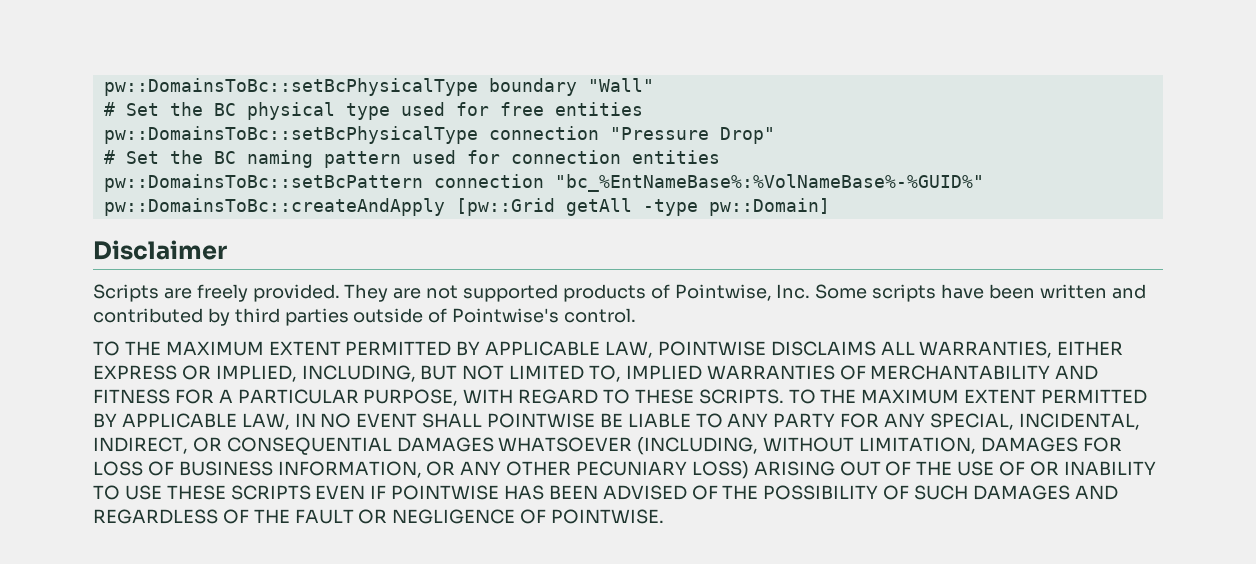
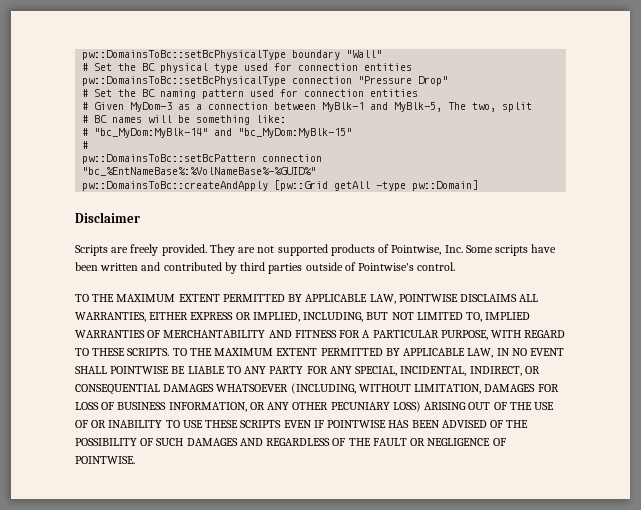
- # Set the BC physical type used for free entities
+ # Set the BC physical type used for connection entities
+ # Given MyDom-3 as a connection between MyBlk-1 and MyBlk-5, The two, split
+ # BC names will be something like:
+ # "bc_MyDom:MyBlk-14" and "bc_MyDom:MyBlk-15"
+ #

